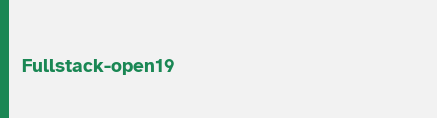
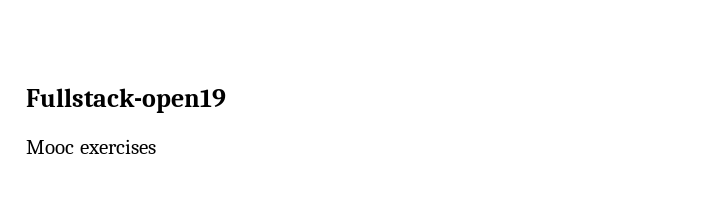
+ Mooc exercises

